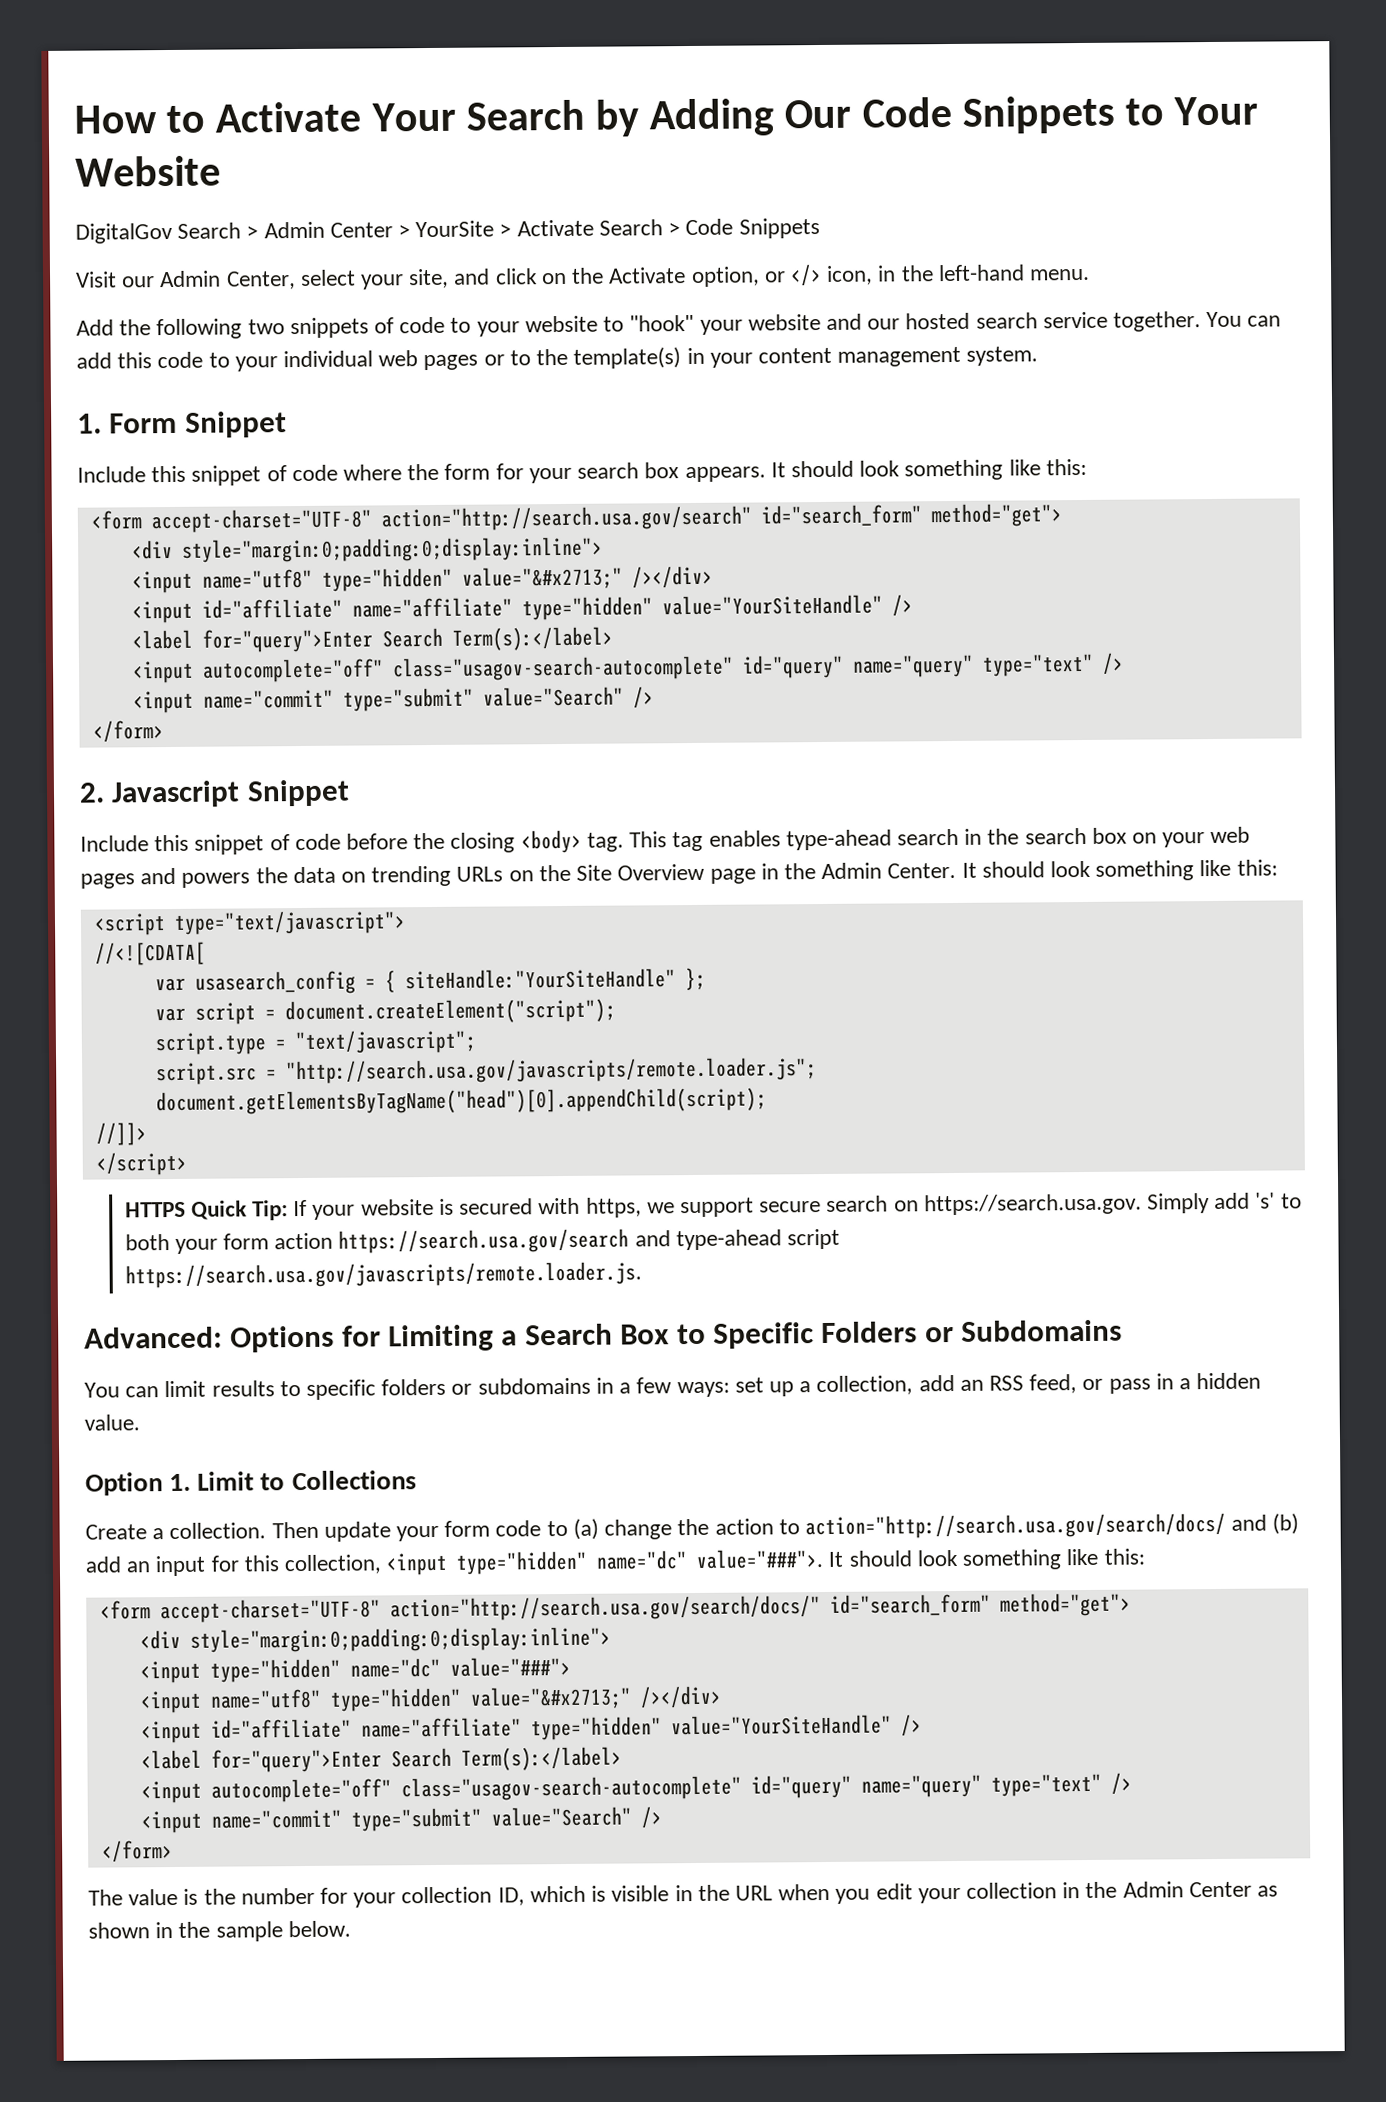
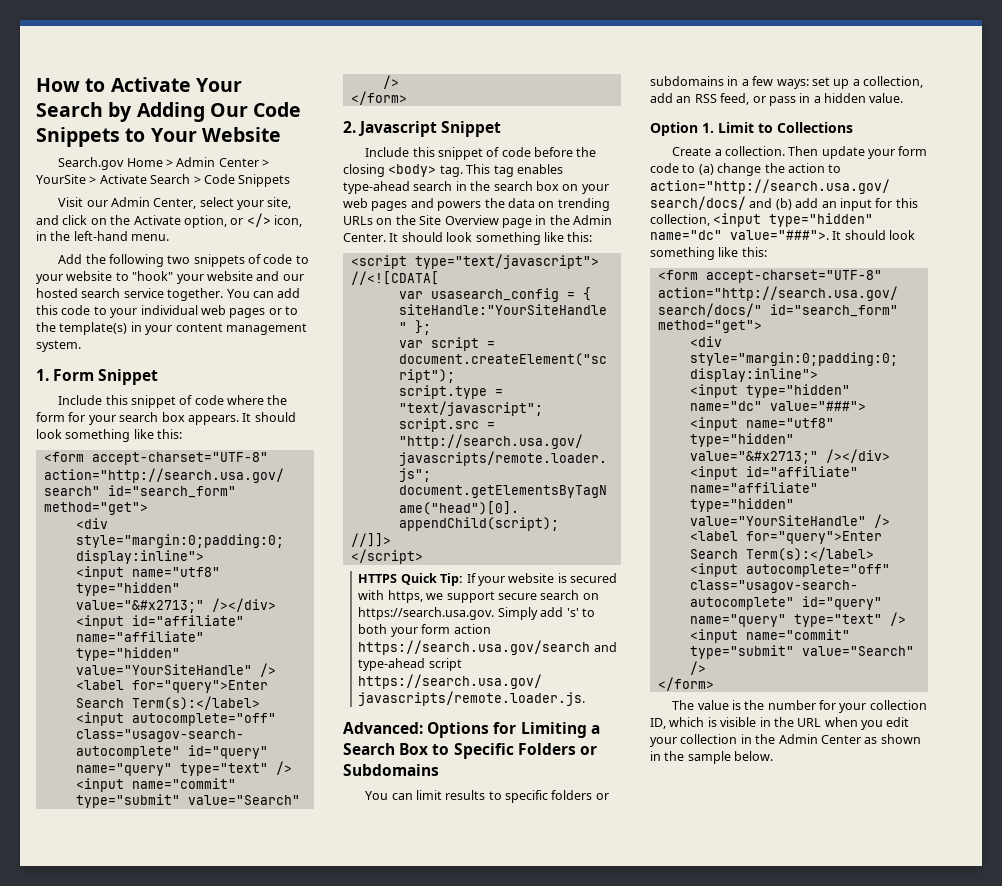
- DigitalGov Search > Admin Center > YourSite > Activate Search > Code Snippets
+ Search.gov Home > Admin Center > YourSite > Activate Search > Code Snippets

